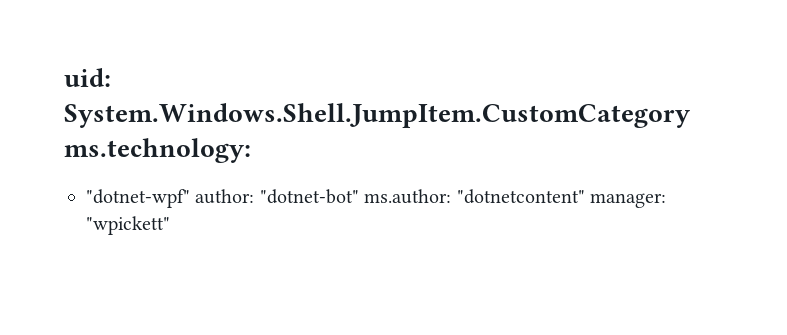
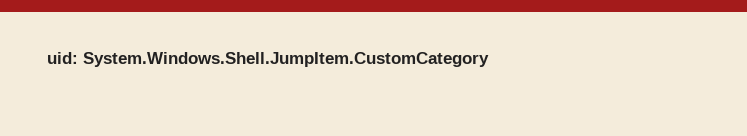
- uid: System.Windows.Shell.JumpItem.CustomCategory ms.technology:
- "dotnet-wpf" author: "dotnet-bot" ms.author: "dotnetcontent" manager: "wpickett"
+ uid: System.Windows.Shell.JumpItem.CustomCategory

